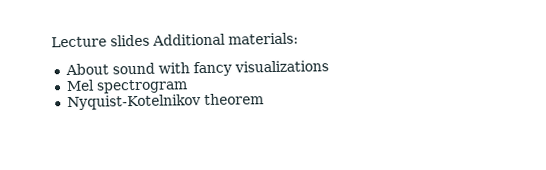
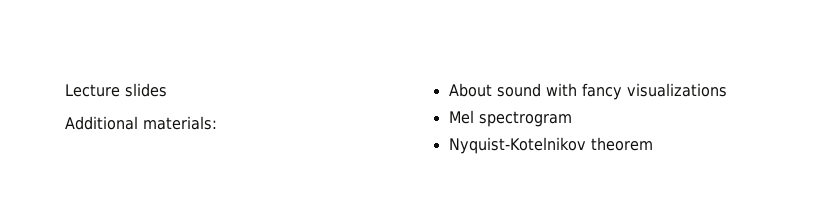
- Lecture slides Additional materials:
+ Lecture slides
+ Additional materials:

